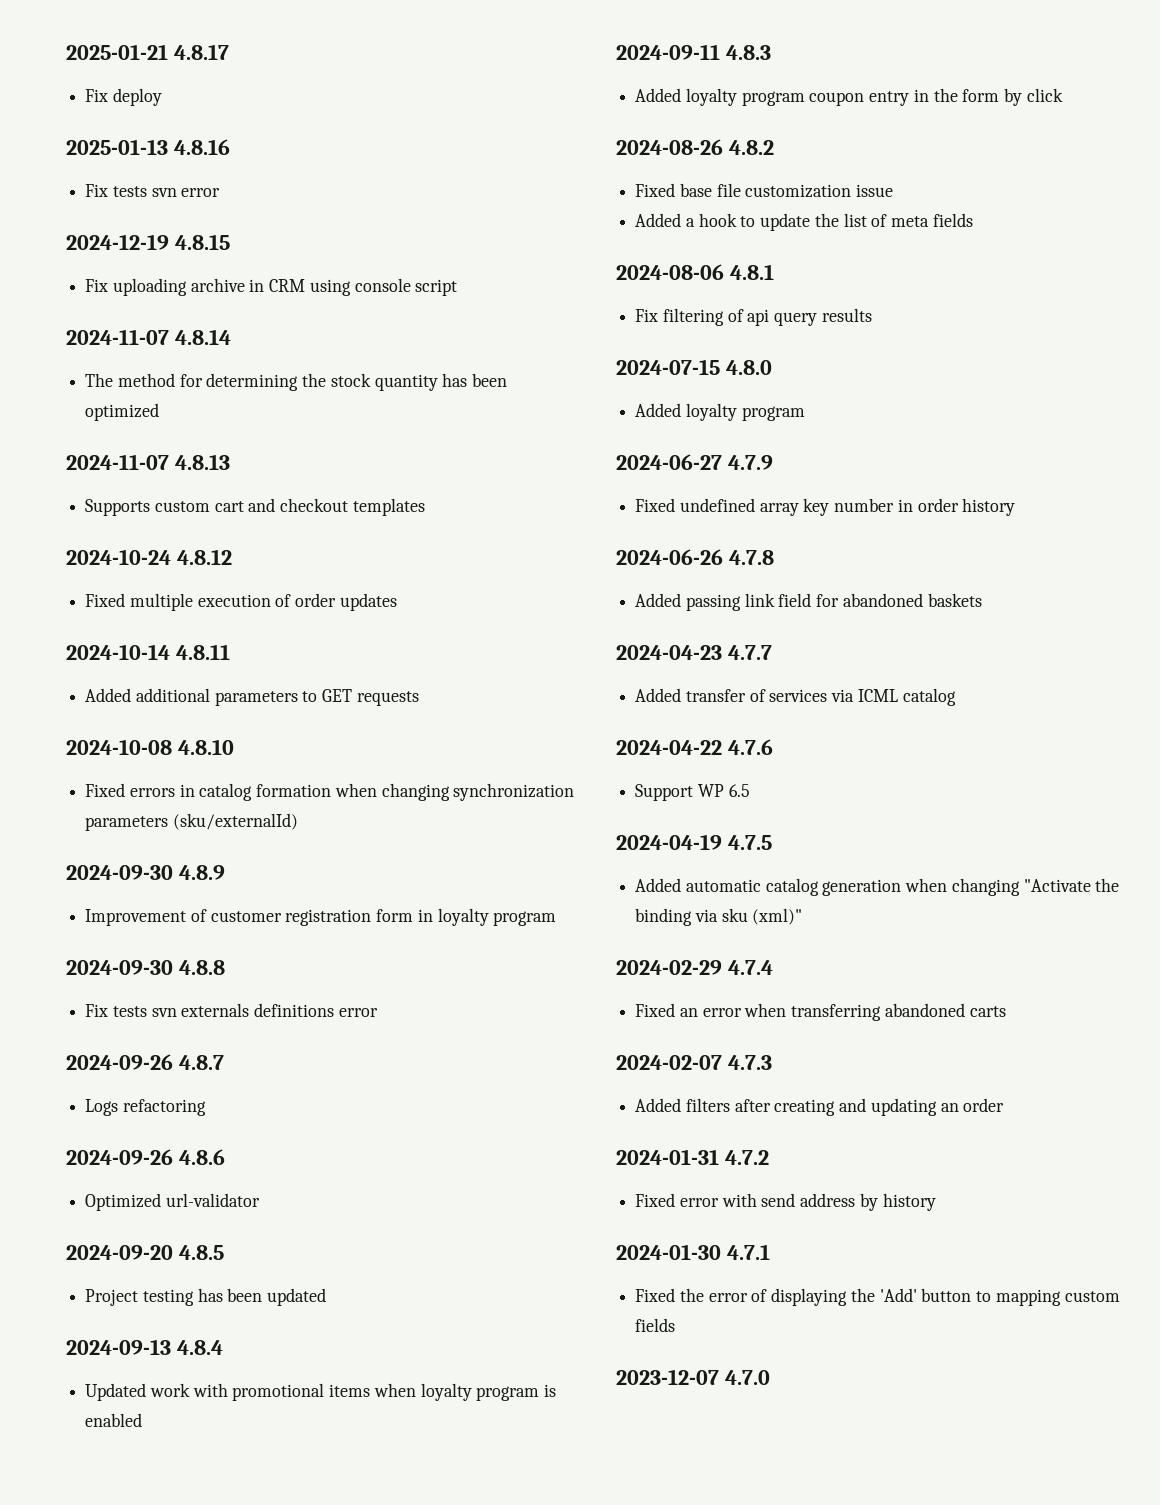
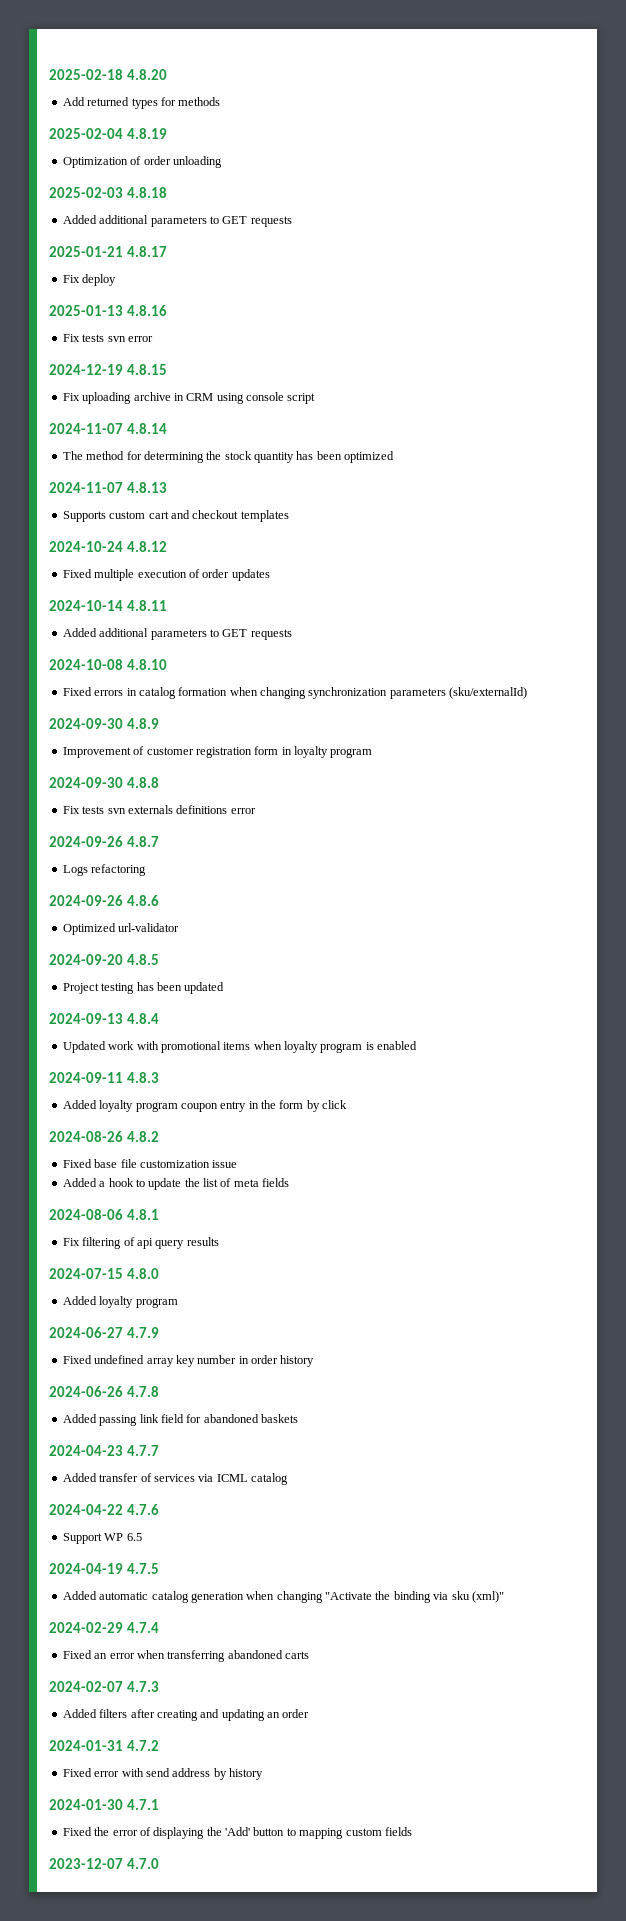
+ 2025-02-18 4.8.20
+ Add returned types for methods
+ 2025-02-04 4.8.19
+ Optimization of order unloading
+ 2025-02-03 4.8.18
+ Added additional parameters to GET requests

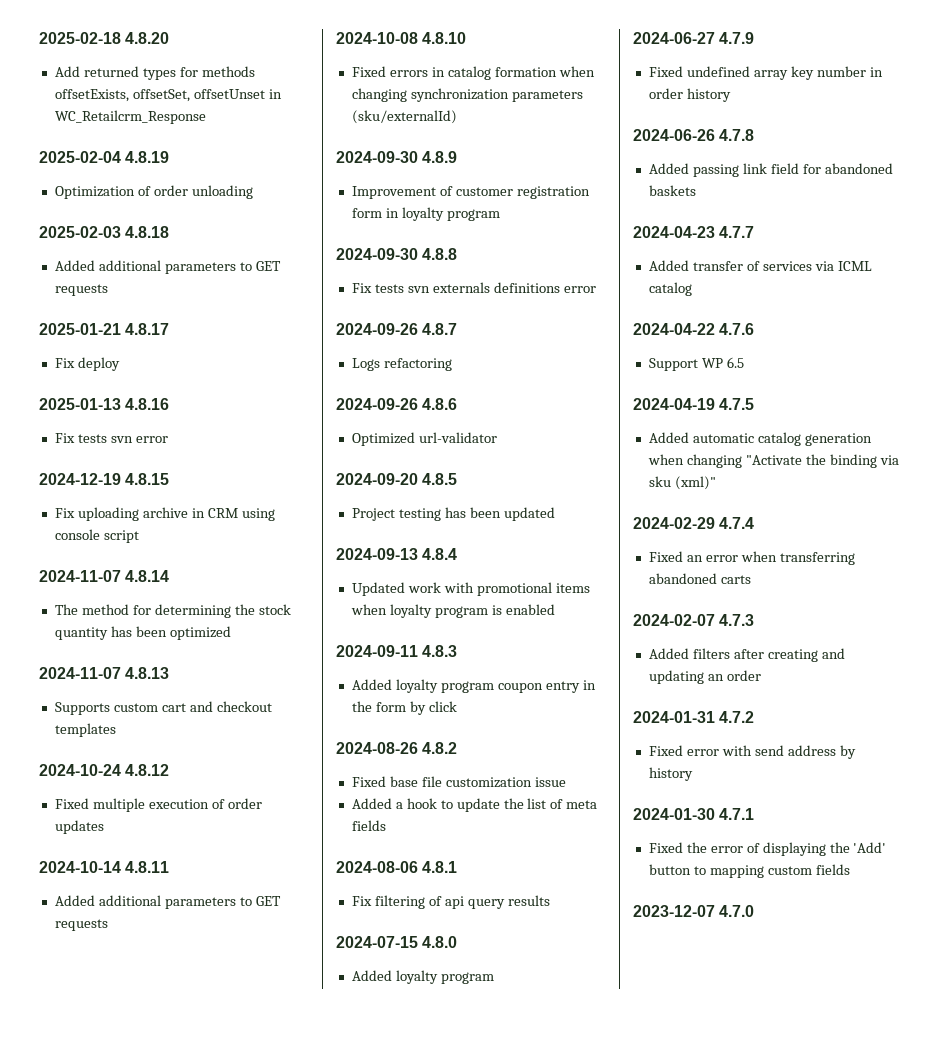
- Add returned types for methods
+ Add returned types for methods offsetExists, offsetSet, offsetUnset in WC_Retailcrm_Response

